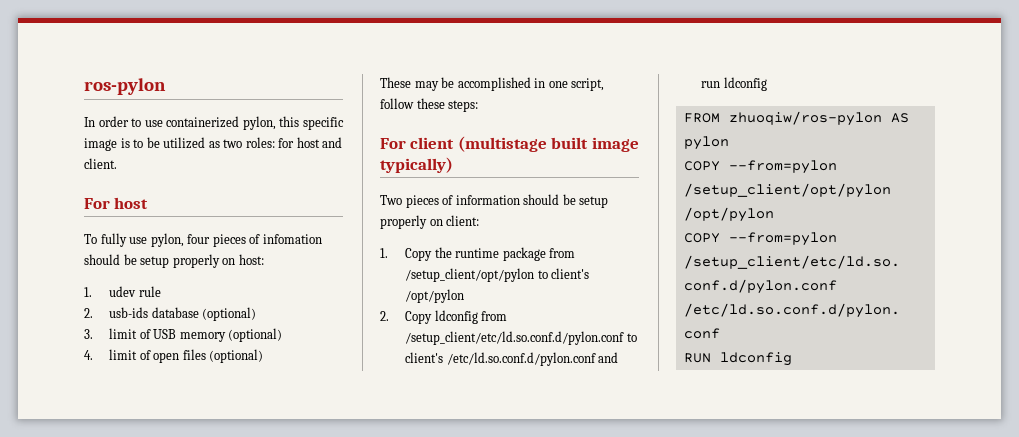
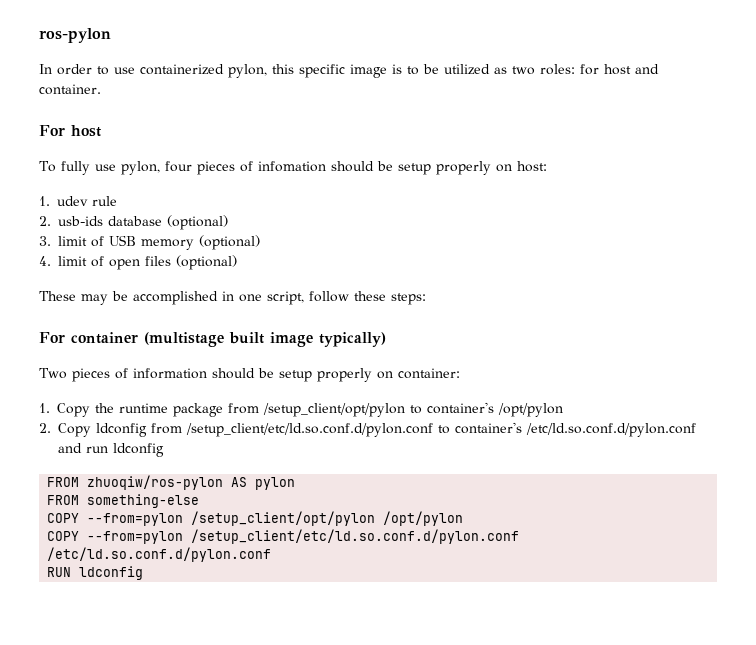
- In order to use containerized pylon, this specific image is to be utilized as two roles: for host and client.
+ In order to use containerized pylon, this specific image is to be utilized as two roles: for host and container.
- For client (multistage built image typically)
+ For container (multistage built image typically)
- Two pieces of information should be setup properly on client:
+ Two pieces of information should be setup properly on container:
- 1. Copy the runtime package from /setup_client/opt/pylon to client's /opt/pylon
+ 1. Copy the runtime package from /setup_client/opt/pylon to container's /opt/pylon
- 2. Copy ldconfig from /setup_client/etc/ld.so.conf.d/pylon.conf to client's /etc/ld.so.conf.d/pylon.conf and run ldconfig
+ 2. Copy ldconfig from /setup_client/etc/ld.so.conf.d/pylon.conf to container's /etc/ld.so.conf.d/pylon.conf and run ldconfig
+ FROM something-else

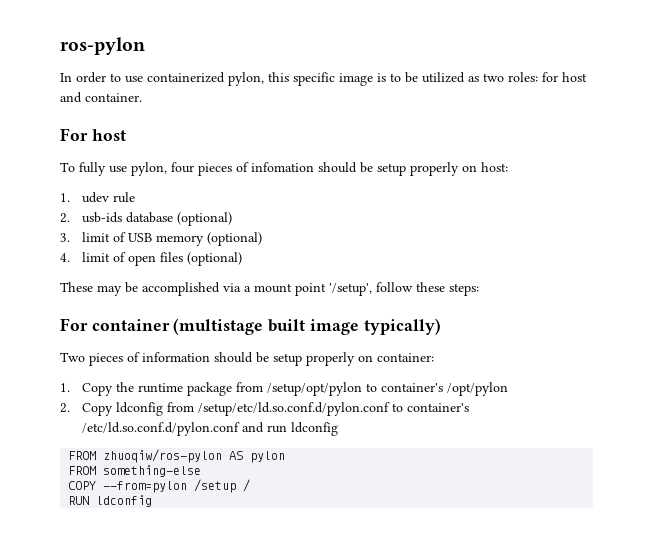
- These may be accomplished in one script, follow these steps:
+ These may be accomplished via a mount point '/setup', follow these steps:
- 1. Copy the runtime package from /setup_client/opt/pylon to container's /opt/pylon
+ 1. Copy the runtime package from /setup/opt/pylon to container's /opt/pylon
- 2. Copy ldconfig from /setup_client/etc/ld.so.conf.d/pylon.conf to container's /etc/ld.so.conf.d/pylon.conf and run ldconfig
+ 2. Copy ldconfig from /setup/etc/ld.so.conf.d/pylon.conf to container's /etc/ld.so.conf.d/pylon.conf and run ldconfig
- COPY --from=pylon /setup_client/opt/pylon /opt/pylon
- COPY --from=pylon /setup_client/etc/ld.so.conf.d/pylon.conf /etc/ld.so.conf.d/pylon.conf
+ COPY --from=pylon /setup /

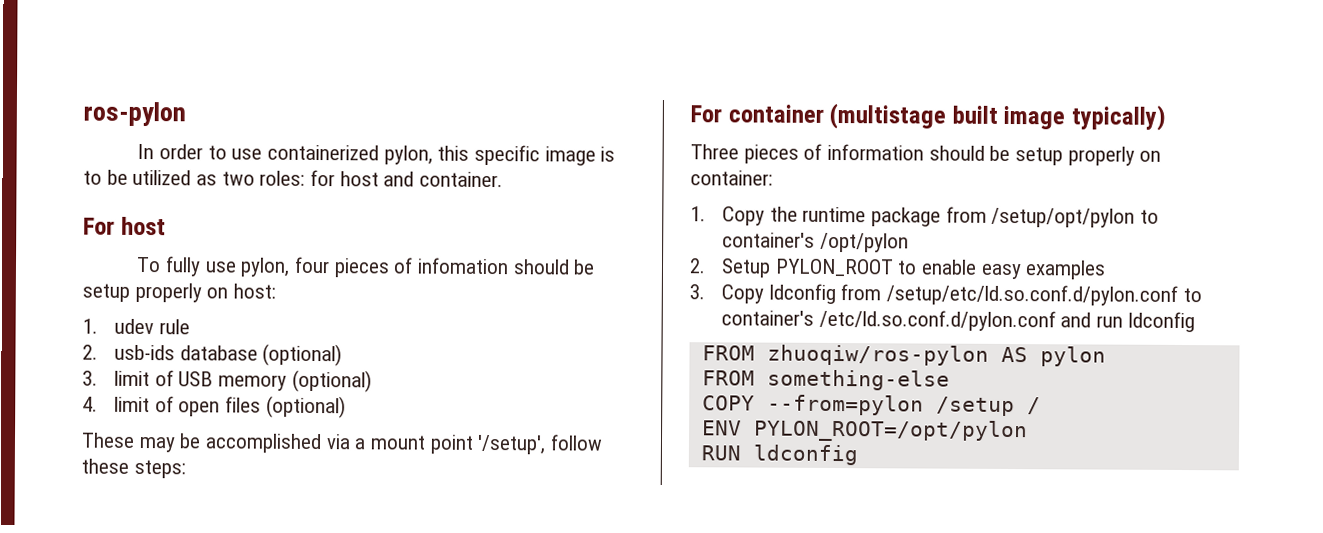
- Two pieces of information should be setup properly on container:
+ Three pieces of information should be setup properly on container:
- 2. Copy ldconfig from /setup/etc/ld.so.conf.d/pylon.conf to container's /etc/ld.so.conf.d/pylon.conf and run ldconfig
+ 2. Setup PYLON_ROOT to enable easy examples
+ 3. Copy ldconfig from /setup/etc/ld.so.conf.d/pylon.conf to container's /etc/ld.so.conf.d/pylon.conf and run ldconfig
+ ENV PYLON_ROOT=/opt/pylon

